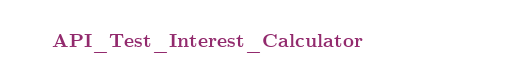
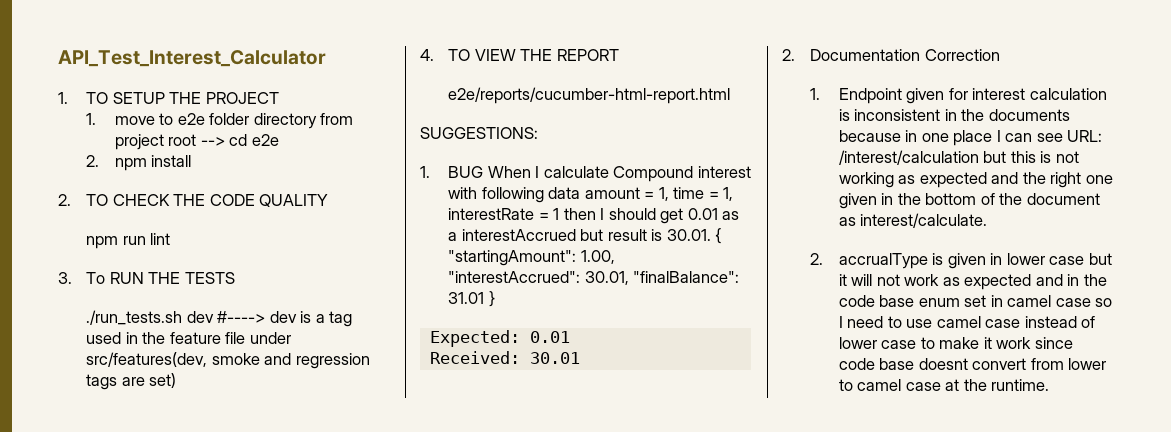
+ 1. TO SETUP THE PROJECT
+ 1. move to e2e folder directory from project root --> cd e2e
+ 2. npm install
+ 2. TO CHECK THE CODE QUALITY
+ npm run lint
+ 3. To RUN THE TESTS
+ ./run_tests.sh dev #----> dev is a tag used in the feature file under src/features(dev, smoke and regression tags are set)
+ 4. TO VIEW THE REPORT
+ e2e/reports/cucumber-html-report.html
+ SUGGESTIONS:
+ 1. BUG When I calculate Compound interest with following data amount = 1, time = 1, interestRate = 1 then I should get 0.01 as a interestAccrued but result is 30.01. { "startingAmount": 1.00, "interestAccrued": 30.01, "finalBalance": 31.01 }
+ Expected: 0.01
+ Received: 30.01
+ 2. Documentation Correction
+ 1. Endpoint given for interest calculation is inconsistent in the documents because in one place I can see URL: /interest/calculation but this is not working as expected and the right one given in the bottom of the document as interest/calculate.
+ 2. accrualType is given in lower case but it will not work as expected and in the code base enum set in camel case so I need to use camel case instead of lower case to make it work since code base doesnt convert from lower to camel case at the runtime.

